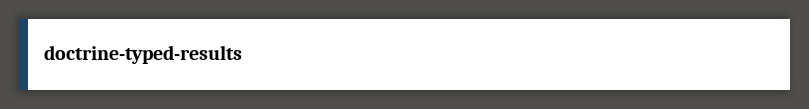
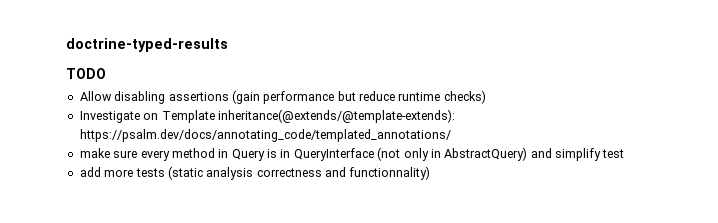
+ TODO
+ Allow disabling assertions (gain performance but reduce runtime checks)
+ Investigate on Template inheritance(@extends/@template-extends): https://psalm.dev/docs/annotating_code/templated_annotations/
+ make sure every method in Query is in QueryInterface (not only in AbstractQuery) and simplify test
+ add more tests (static analysis correctness and functionnality)

